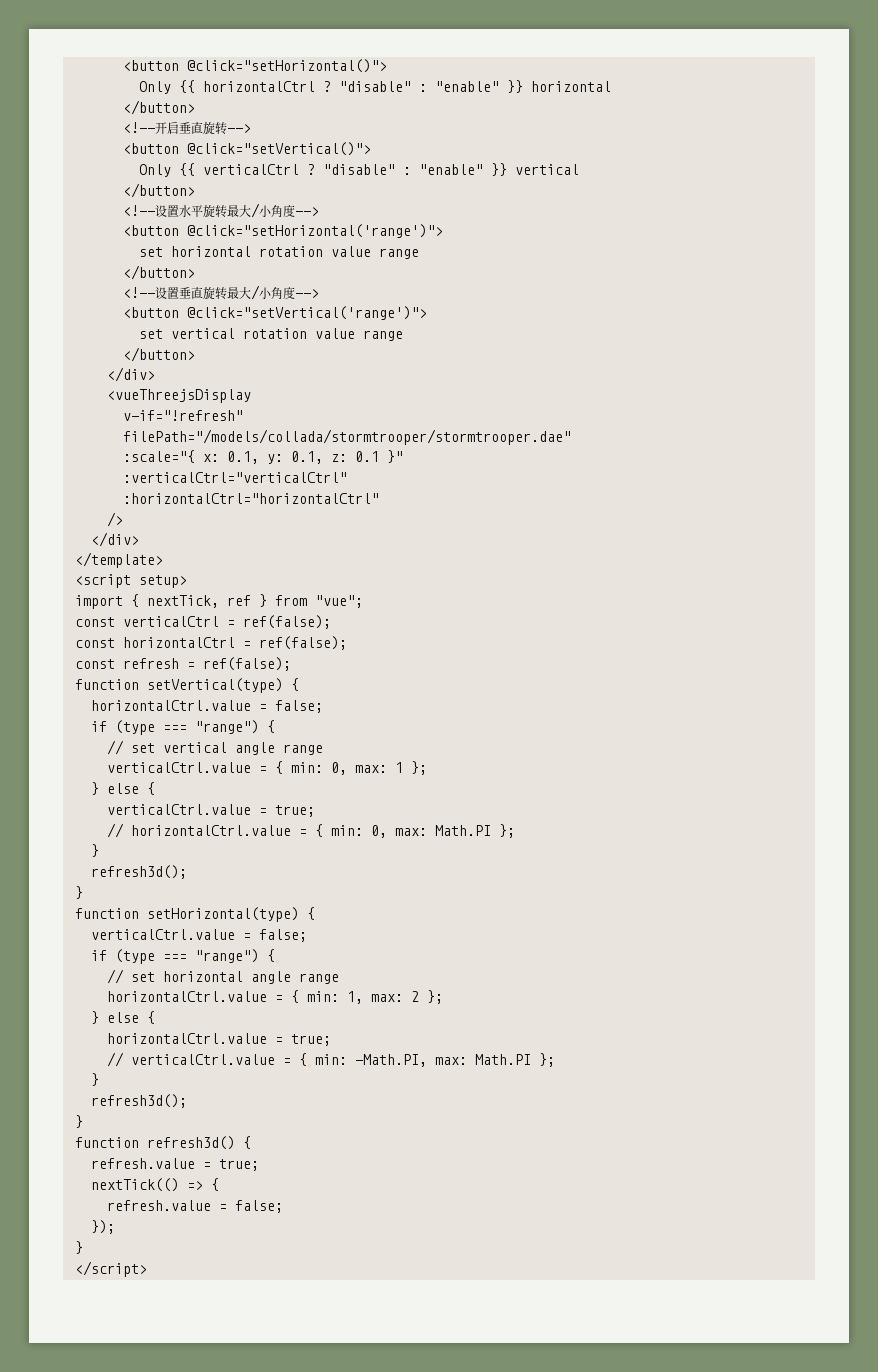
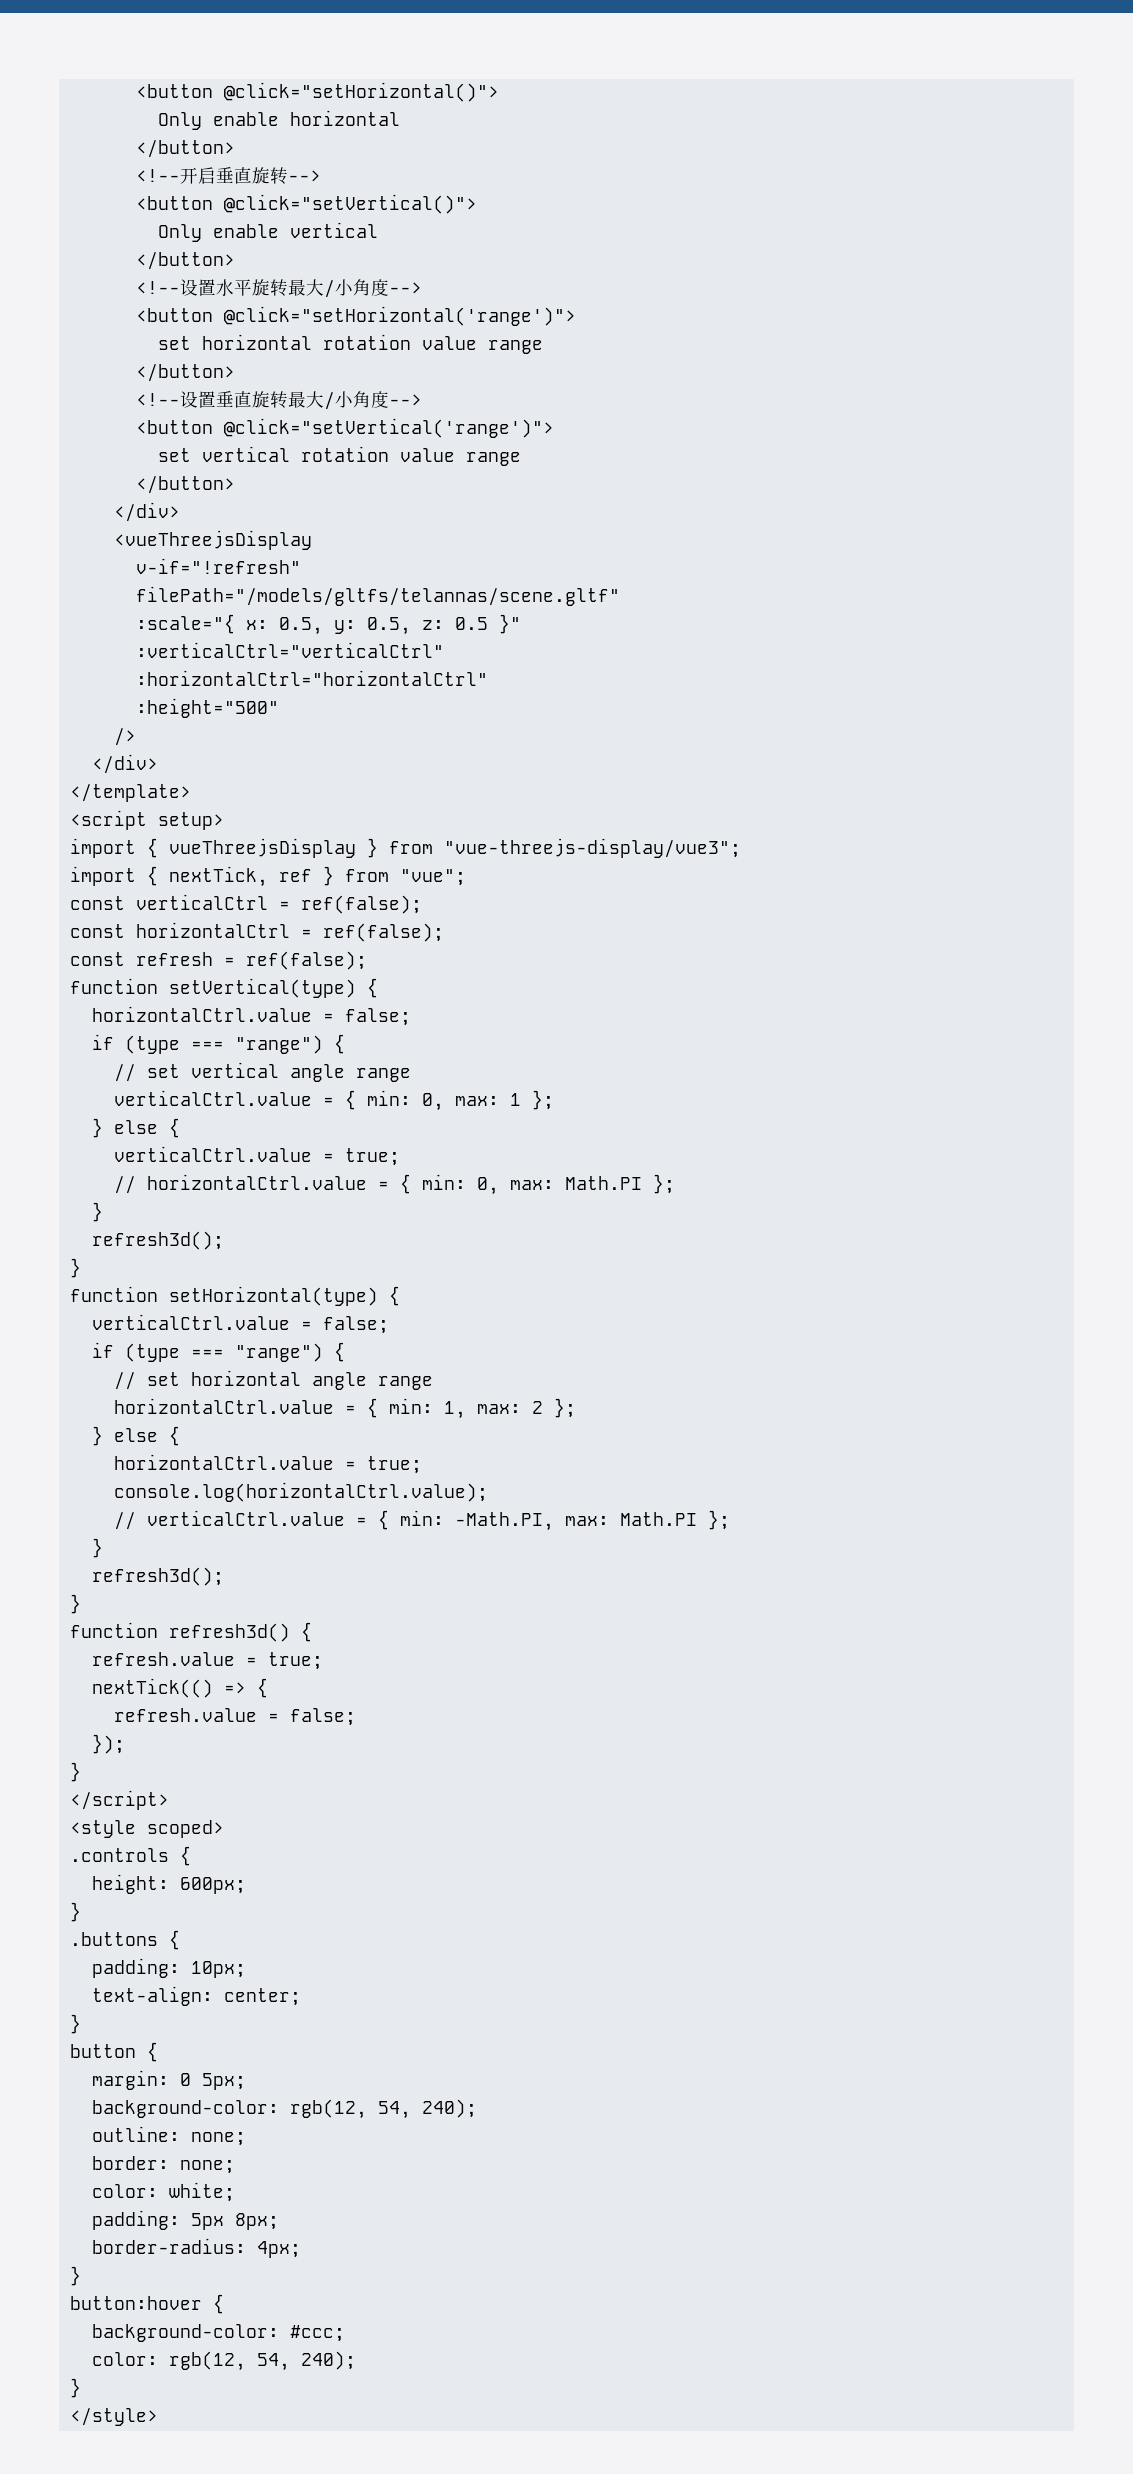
- Only {{ horizontalCtrl ? "disable" : "enable" }} horizontal
+ Only enable horizontal
- Only {{ verticalCtrl ? "disable" : "enable" }} vertical
+ Only enable vertical
- filePath="/models/collada/stormtrooper/stormtrooper.dae"
+ filePath="/models/gltfs/telannas/scene.gltf"
- :scale="{ x: 0.1, y: 0.1, z: 0.1 }"
+ :scale="{ x: 0.5, y: 0.5, z: 0.5 }"
+ :height="500"
+ import { vueThreejsDisplay } from "vue-threejs-display/vue3";
+ console.log(horizontalCtrl.value);
+ <style scoped>
+ .controls {
+ height: 600px;
+ }
+ .buttons {
+ padding: 10px;
+ text-align: center;
+ }
+ button {
+ margin: 0 5px;
+ background-color: rgb(12, 54, 240);
+ outline: none;
+ border: none;
+ color: white;
+ padding: 5px 8px;
+ border-radius: 4px;
+ }
+ button:hover {
+ background-color: #ccc;
+ color: rgb(12, 54, 240);
+ }
+ </style>

